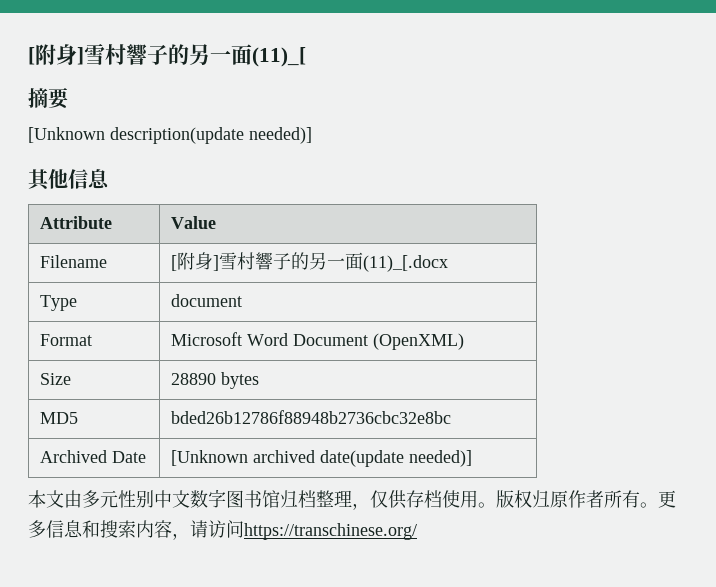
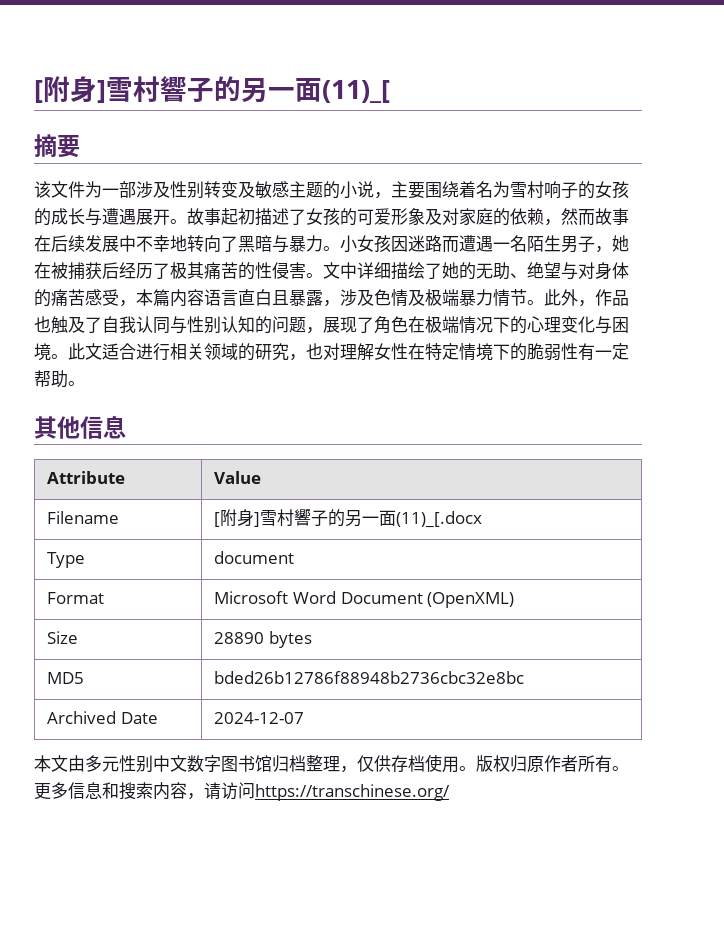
- [Unknown description(update needed)]
+ 该文件为一部涉及性别转变及敏感主题的小说，主要围绕着名为雪村响子的女孩的成长与遭遇展开。故事起初描述了女孩的可爱形象及对家庭的依赖，然而故事在后续发展中不幸地转向了黑暗与暴力。小女孩因迷路而遭遇一名陌生男子，她在被捕获后经历了极其痛苦的性侵害。文中详细描绘了她的无助、绝望与对身体的痛苦感受，本篇内容语言直白且暴露，涉及色情及极端暴力情节。此外，作品也触及了自我认同与性别认知的问题，展现了角色在极端情况下的心理变化与困境。此文适合进行相关领域的研究，也对理解女性在特定情境下的脆弱性有一定帮助。
- Archived Date | [Unknown archived date(update needed)]
+ Archived Date | 2024-12-07

